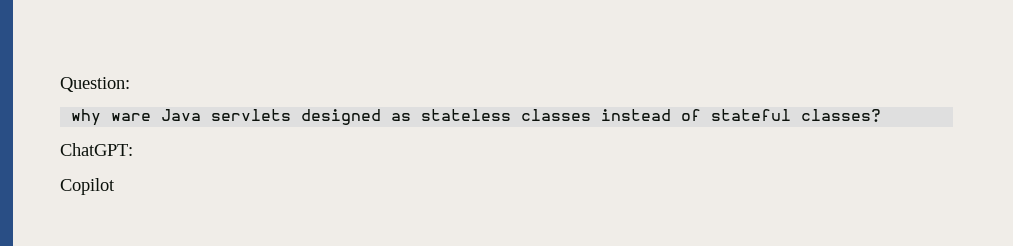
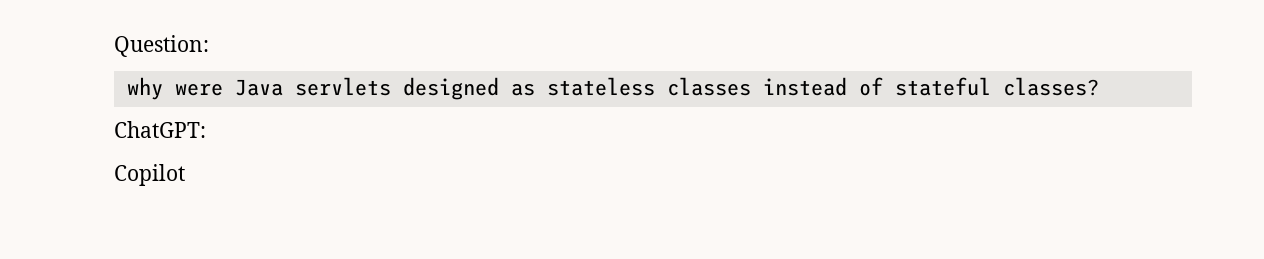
- why ware Java servlets designed as stateless classes instead of stateful classes?
+ why were Java servlets designed as stateless classes instead of stateful classes?

